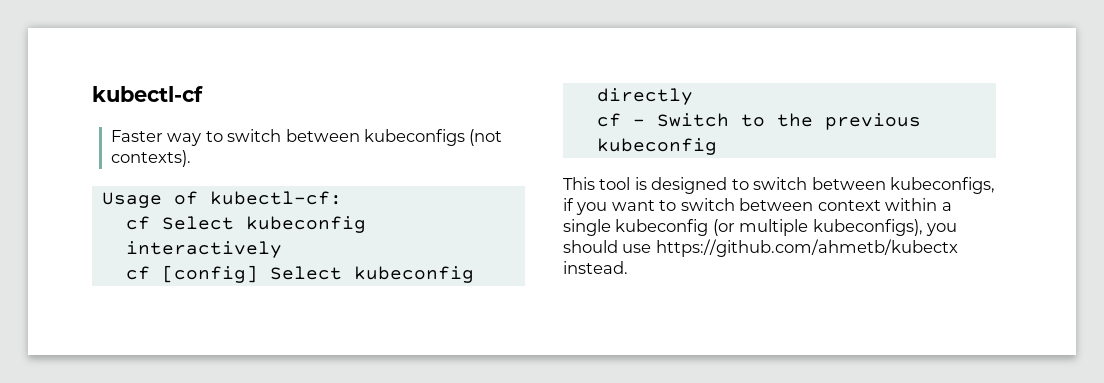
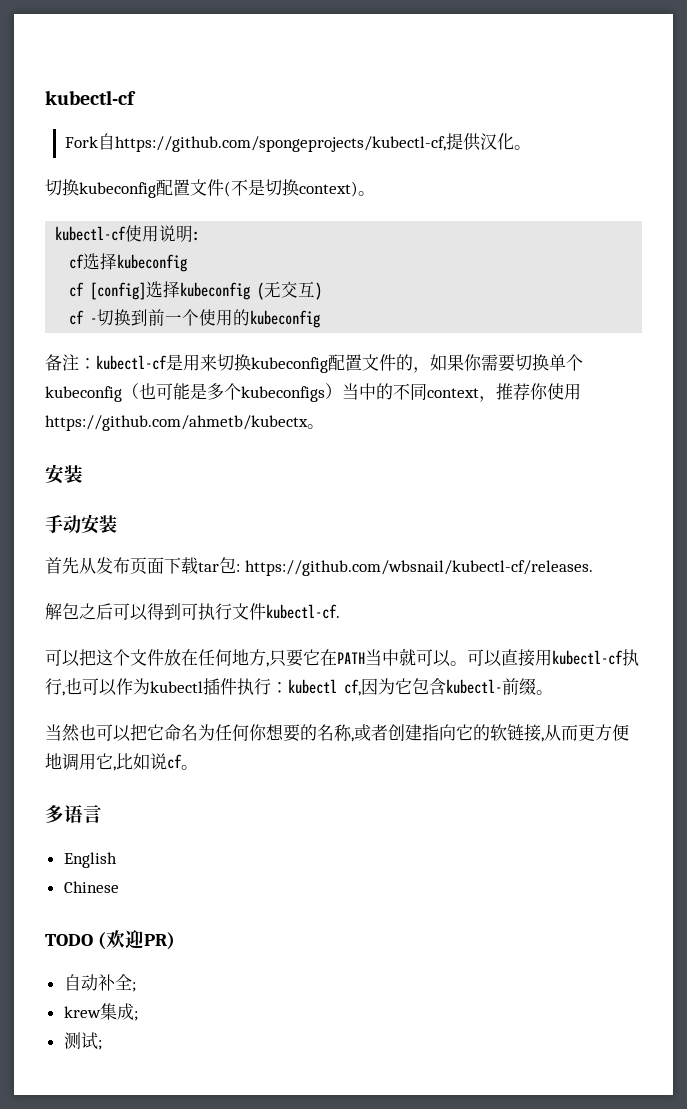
- Faster way to switch between kubeconfigs (not contexts).
- Usage of kubectl-cf:
- cf Select kubeconfig interactively
+ Fork自https://github.com/spongeprojects/kubectl-cf,提供汉化。
+ 切换kubeconfig配置文件(不是切换context)。
+ kubectl-cf使用说明:
+ cf选择kubeconfig
- cf [config] Select kubeconfig directly
- cf - Switch to the previous kubeconfig
- This tool is designed to switch between kubeconfigs, if you want to switch between context within a single kubeconfig (or multiple kubeconfigs), you should use https://github.com/ahmetb/kubectx instead.
+ cf [config]选择kubeconfig (无交互)
+ cf -切换到前一个使用的kubeconfig
+ 备注：kubectl-cf是用来切换kubeconfig配置文件的，如果你需要切换单个kubeconfig（也可能是多个kubeconfigs）当中的不同context，推荐你使用https://github.com/ahmetb/kubectx。
+ 安装
+ 手动安装
+ 首先从发布页面下载tar包: https://github.com/wbsnail/kubectl-cf/releases.
+ 解包之后可以得到可执行文件kubectl-cf.
+ 可以把这个文件放在任何地方,只要它在PATH当中就可以。可以直接用kubectl-cf执行,也可以作为kubectl插件执行：kubectl cf,因为它包含kubectl-前缀。
+ 当然也可以把它命名为任何你想要的名称,或者创建指向它的软链接,从而更方便地调用它,比如说cf。
+ 多语言
+ English
+ Chinese
+ TODO (欢迎PR)
+ 自动补全;
+ krew集成;
+ 测试;

